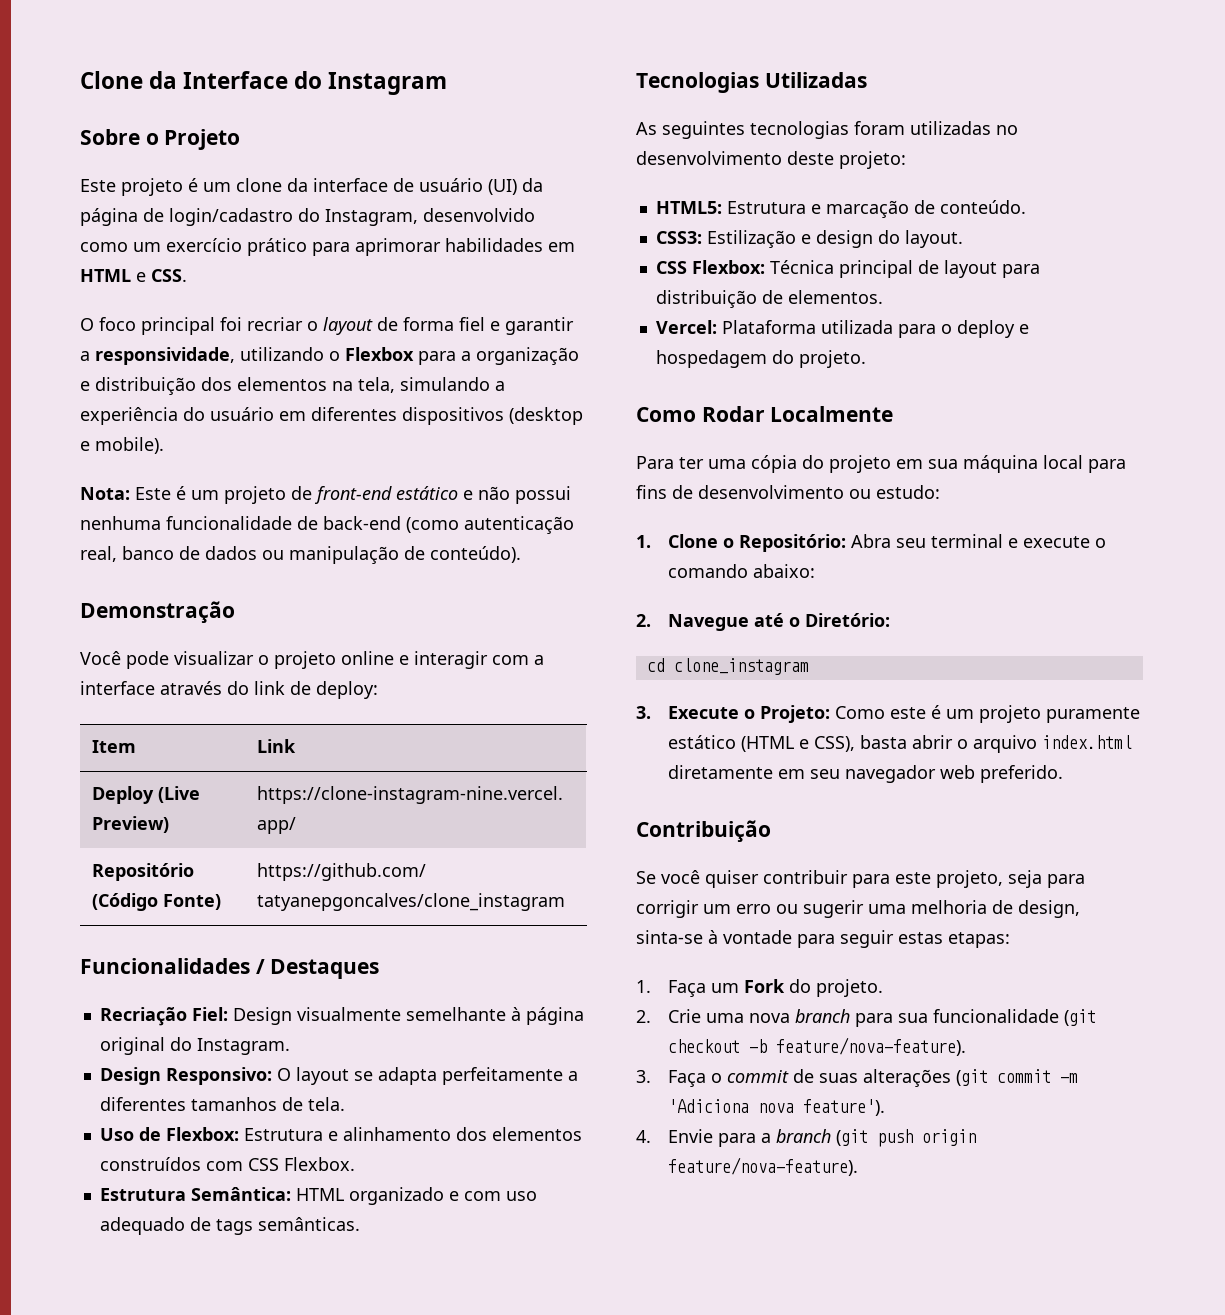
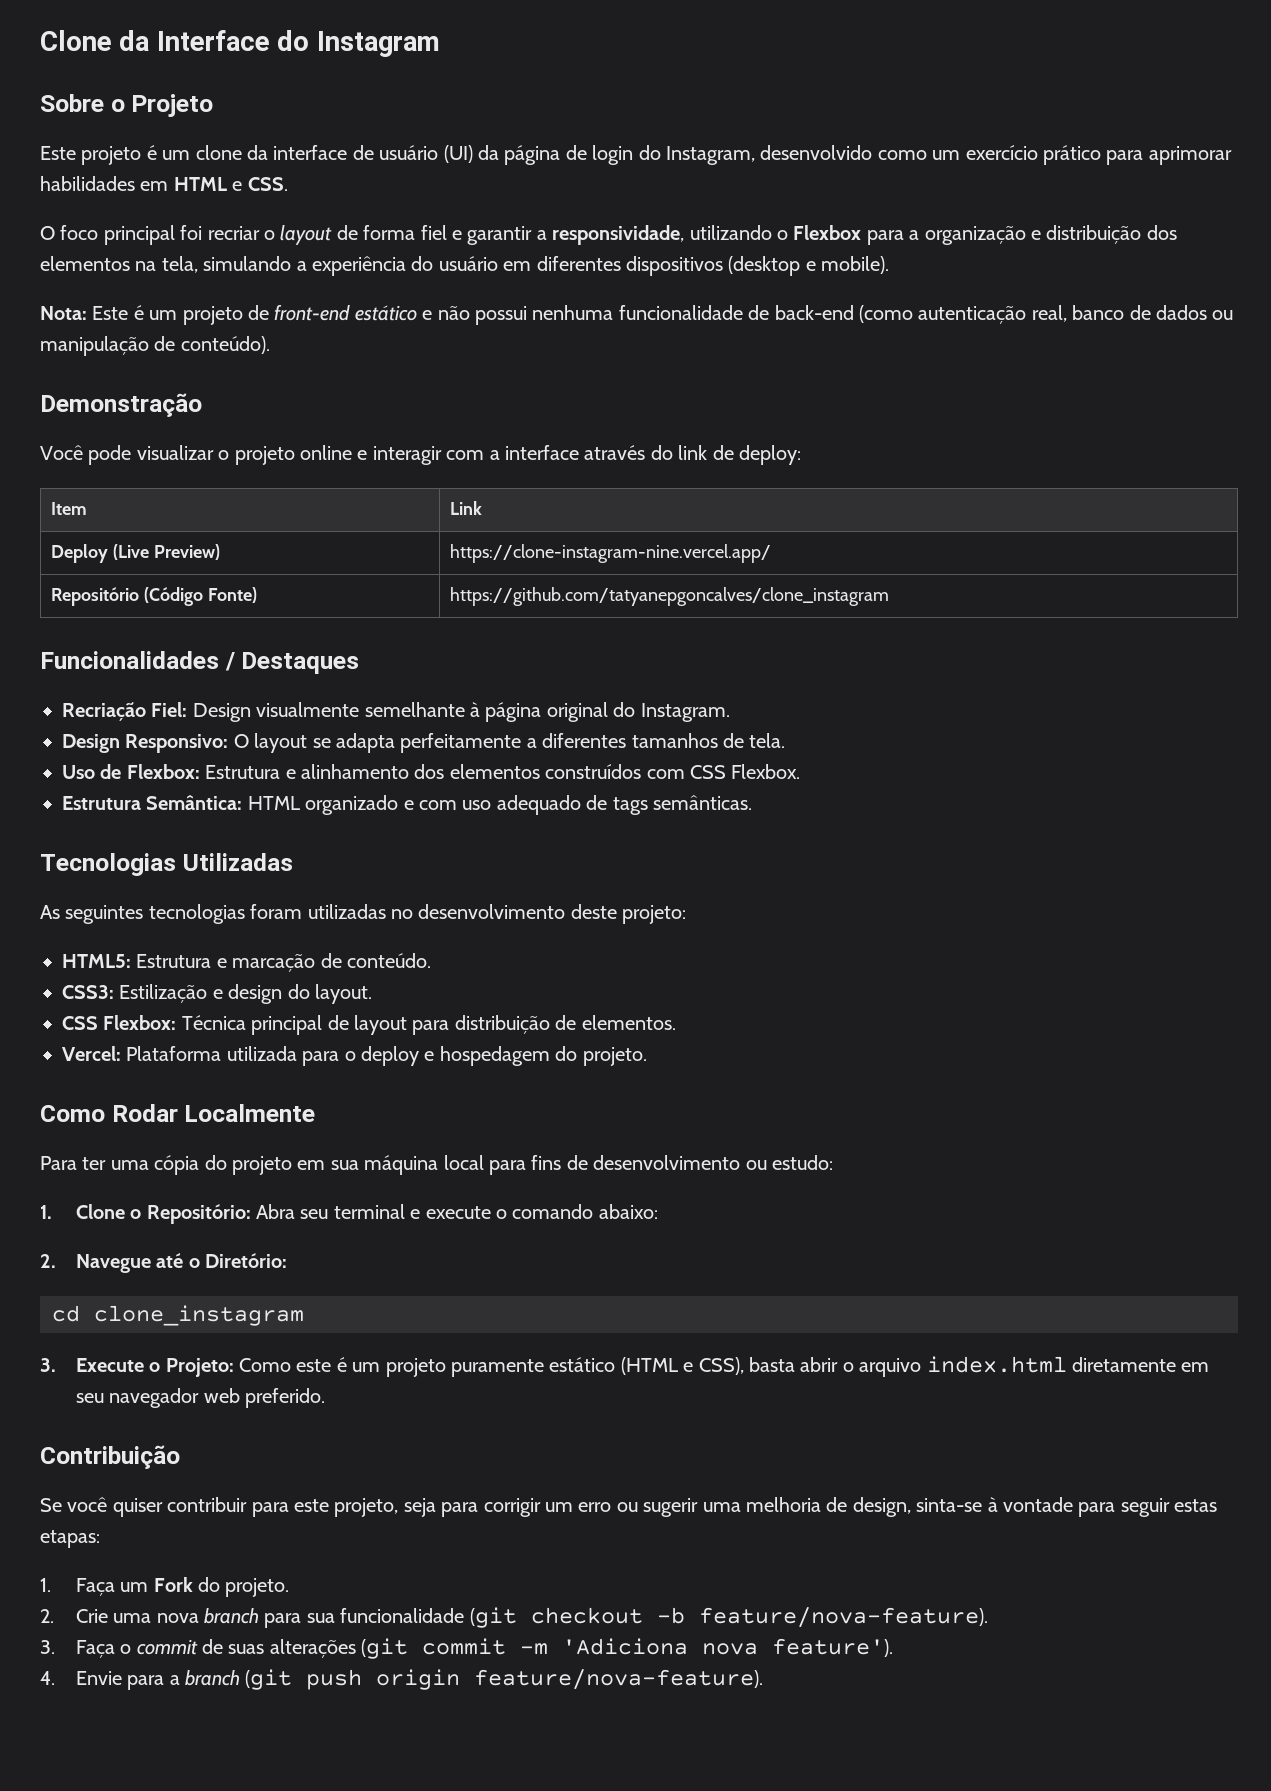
- Este projeto é um clone da interface de usuário (UI) da página de login/cadastro do Instagram, desenvolvido como um exercício prático para aprimorar habilidades em HTML e CSS.
+ Este projeto é um clone da interface de usuário (UI) da página de login do Instagram, desenvolvido como um exercício prático para aprimorar habilidades em HTML e CSS.

